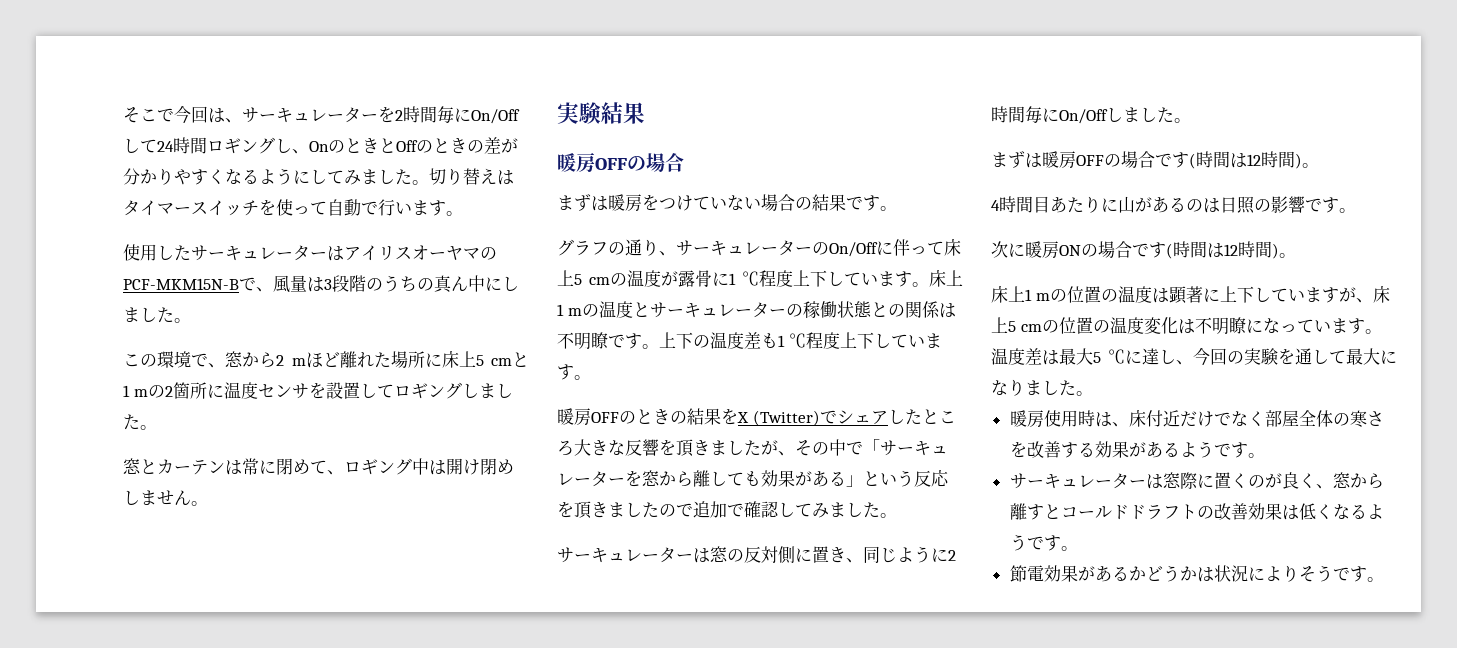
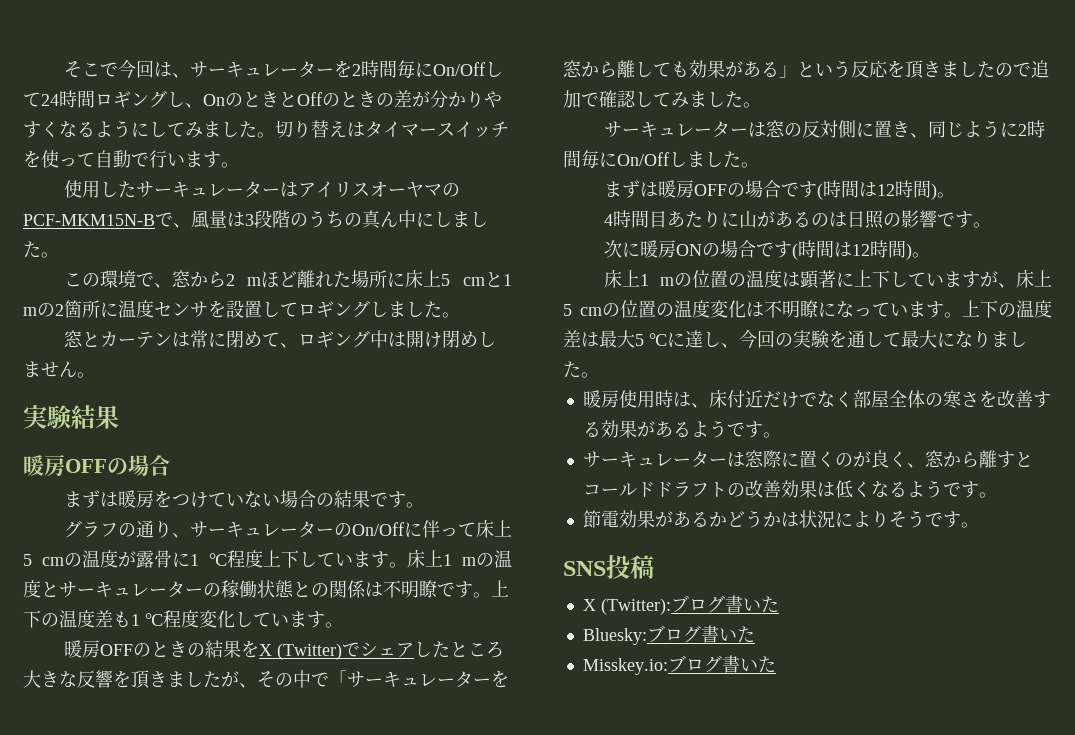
- 上下の温度差も1 ℃程度上下しています。
+ 上下の温度差も1 ℃程度変化しています。
- 温度差は最大5 ℃に達し、今回の実験を通して最大になりました。
+ 上下の温度差は最大5 ℃に達し、今回の実験を通して最大になりました。
+ SNS投稿
+ X (Twitter):ブログ書いた
+ Bluesky:ブログ書いた
+ Misskey.io:ブログ書いた

